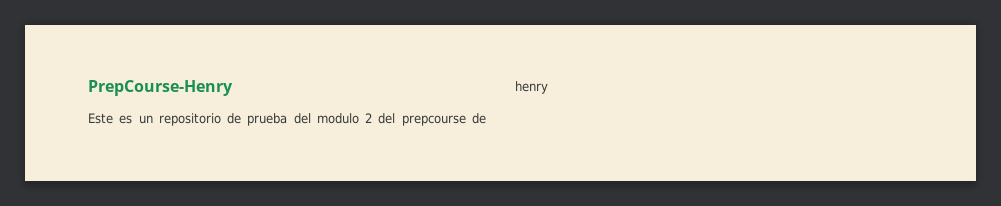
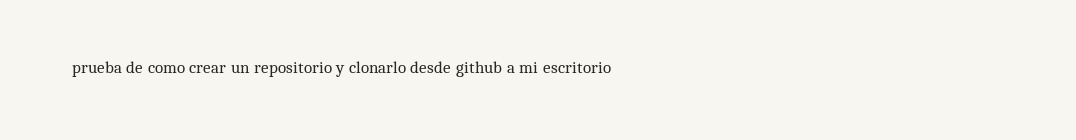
- PrepCourse-Henry
- Este es un repositorio de prueba del modulo 2 del prepcourse de henry
+ prueba de como crear un repositorio y clonarlo desde github a mi escritorio

